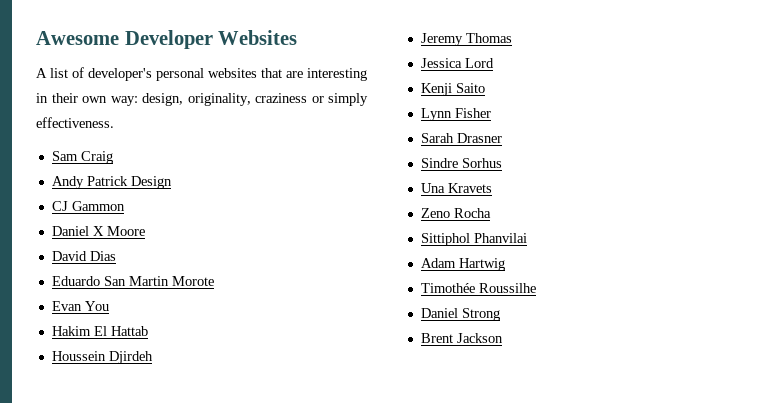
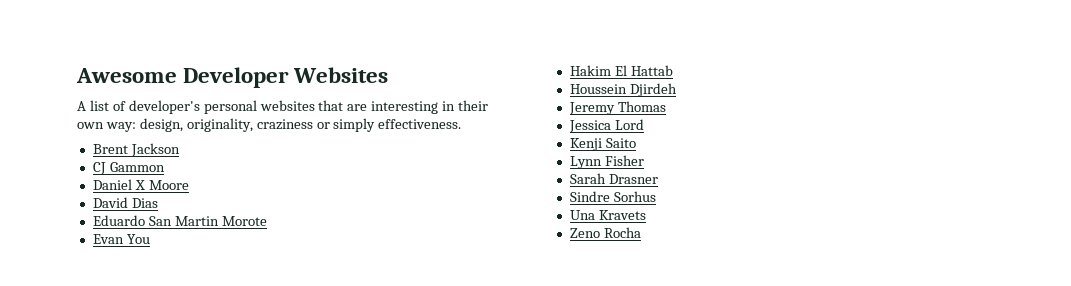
- Sam Craig
- Andy Patrick Design
+ Brent Jackson
- Sittiphol Phanvilai
- Adam Hartwig
- Timothée Roussilhe
- Daniel Strong
- Brent Jackson

